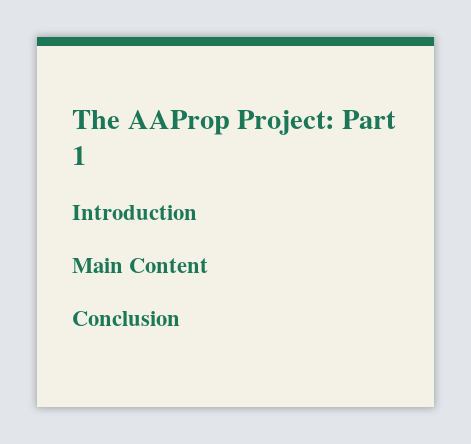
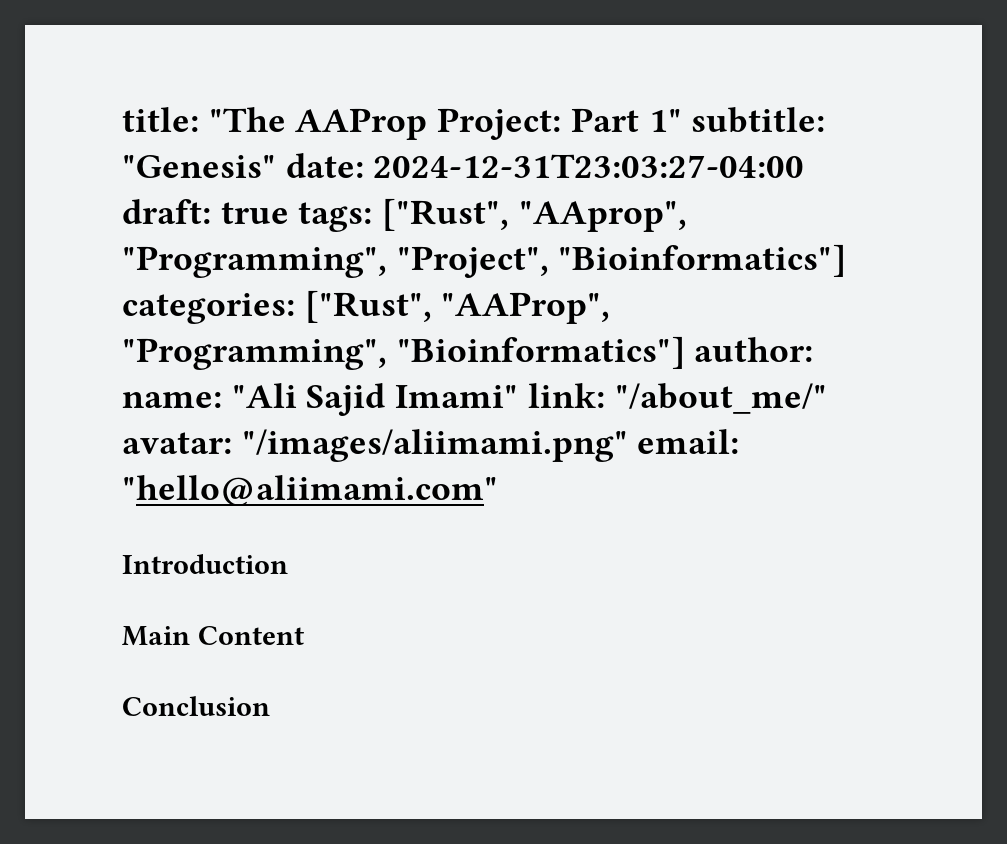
- The AAProp Project: Part 1
+ title: "The AAProp Project: Part 1" subtitle: "Genesis" date: 2024-12-31T23:03:27-04:00 draft: true tags: ["Rust", "AAprop", "Programming", "Project", "Bioinformatics"] categories: ["Rust", "AAProp", "Programming", "Bioinformatics"] author: name: "Ali Sajid Imami" link: "/about_me/" avatar: "/images/aliimami.png" email: "hello@aliimami.com"

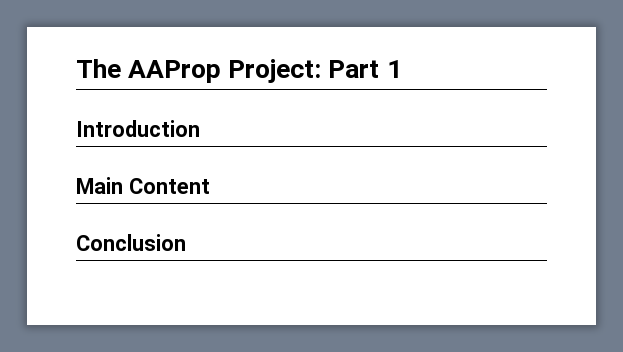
- title: "The AAProp Project: Part 1" subtitle: "Genesis" date: 2024-12-31T23:03:27-04:00 draft: true tags: ["Rust", "AAprop", "Programming", "Project", "Bioinformatics"] categories: ["Rust", "AAProp", "Programming", "Bioinformatics"] author: name: "Ali Sajid Imami" link: "/about_me/" avatar: "/images/aliimami.png" email: "hello@aliimami.com"
+ The AAProp Project: Part 1

